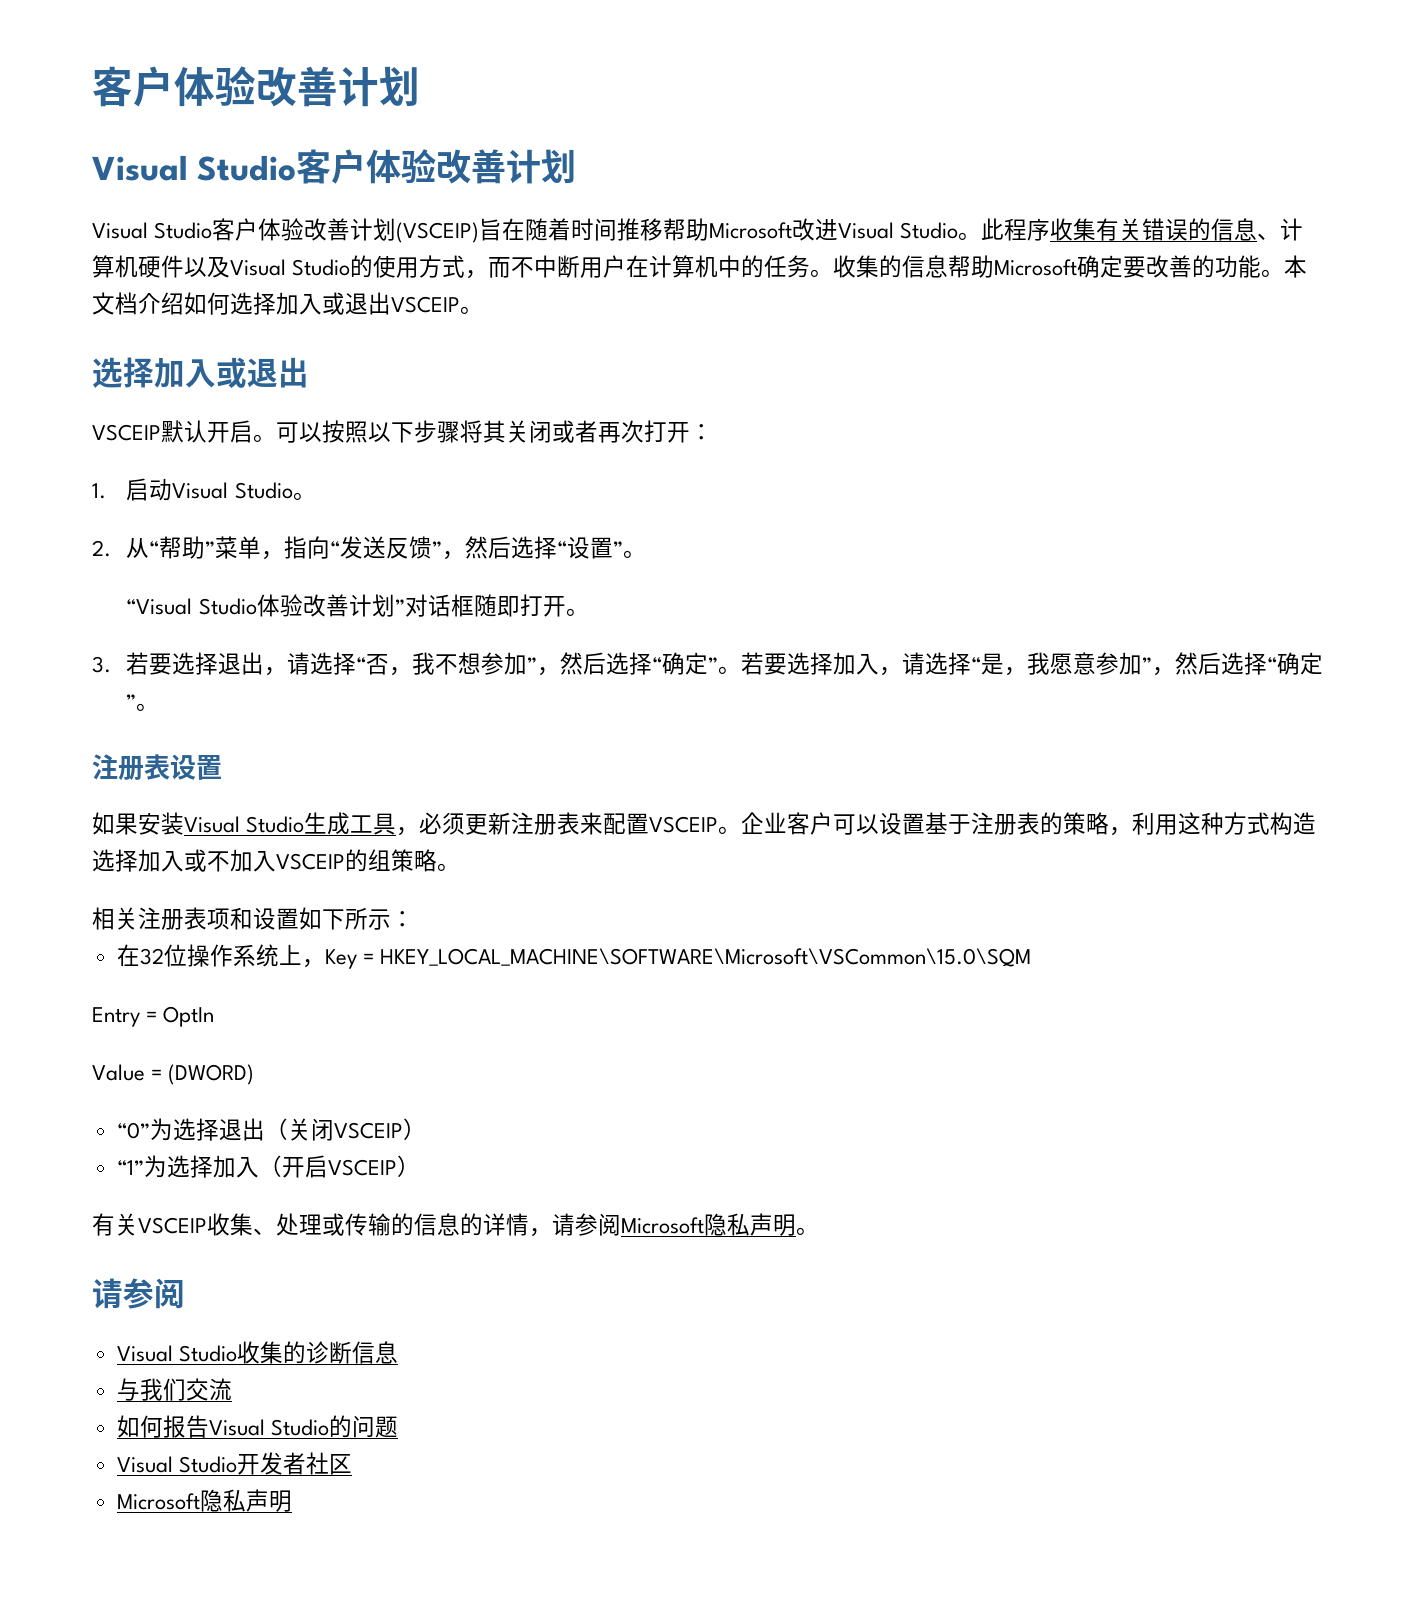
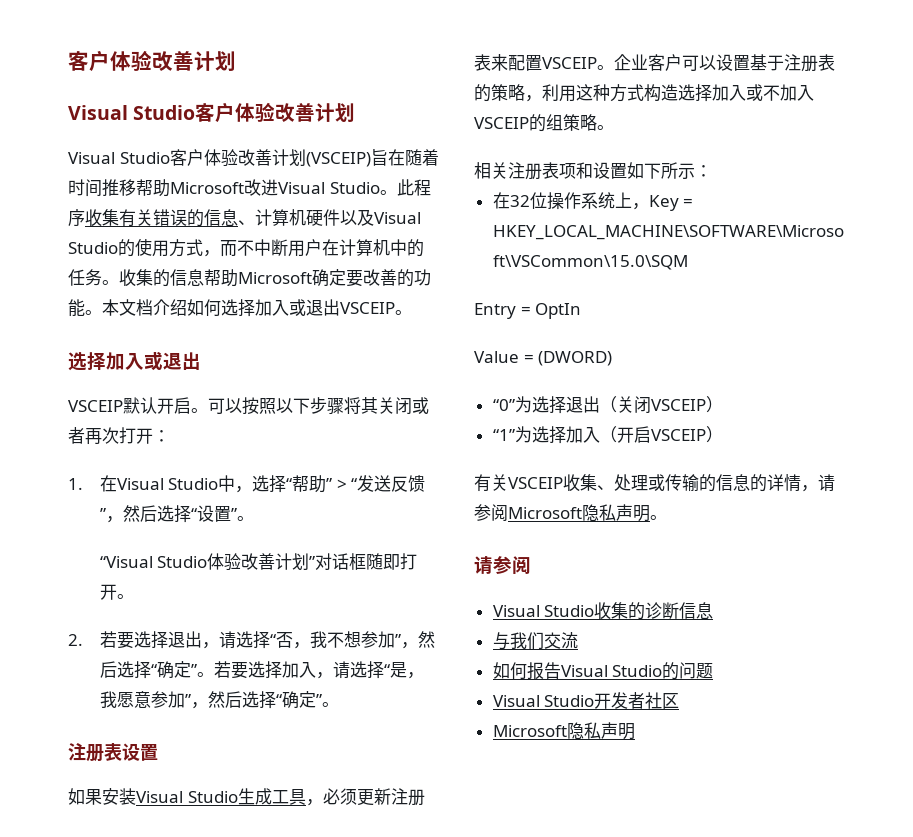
- 1.启动Visual Studio。
- 2.从“帮助”菜单，指向“发送反馈”，然后选择“设置”。
+ 1.在Visual Studio中，选择“帮助” > “发送反馈”，然后选择“设置”。
- 3.若要选择退出，请选择“否，我不想参加”，然后选择“确定”。
+ 2.若要选择退出，请选择“否，我不想参加”，然后选择“确定”。

